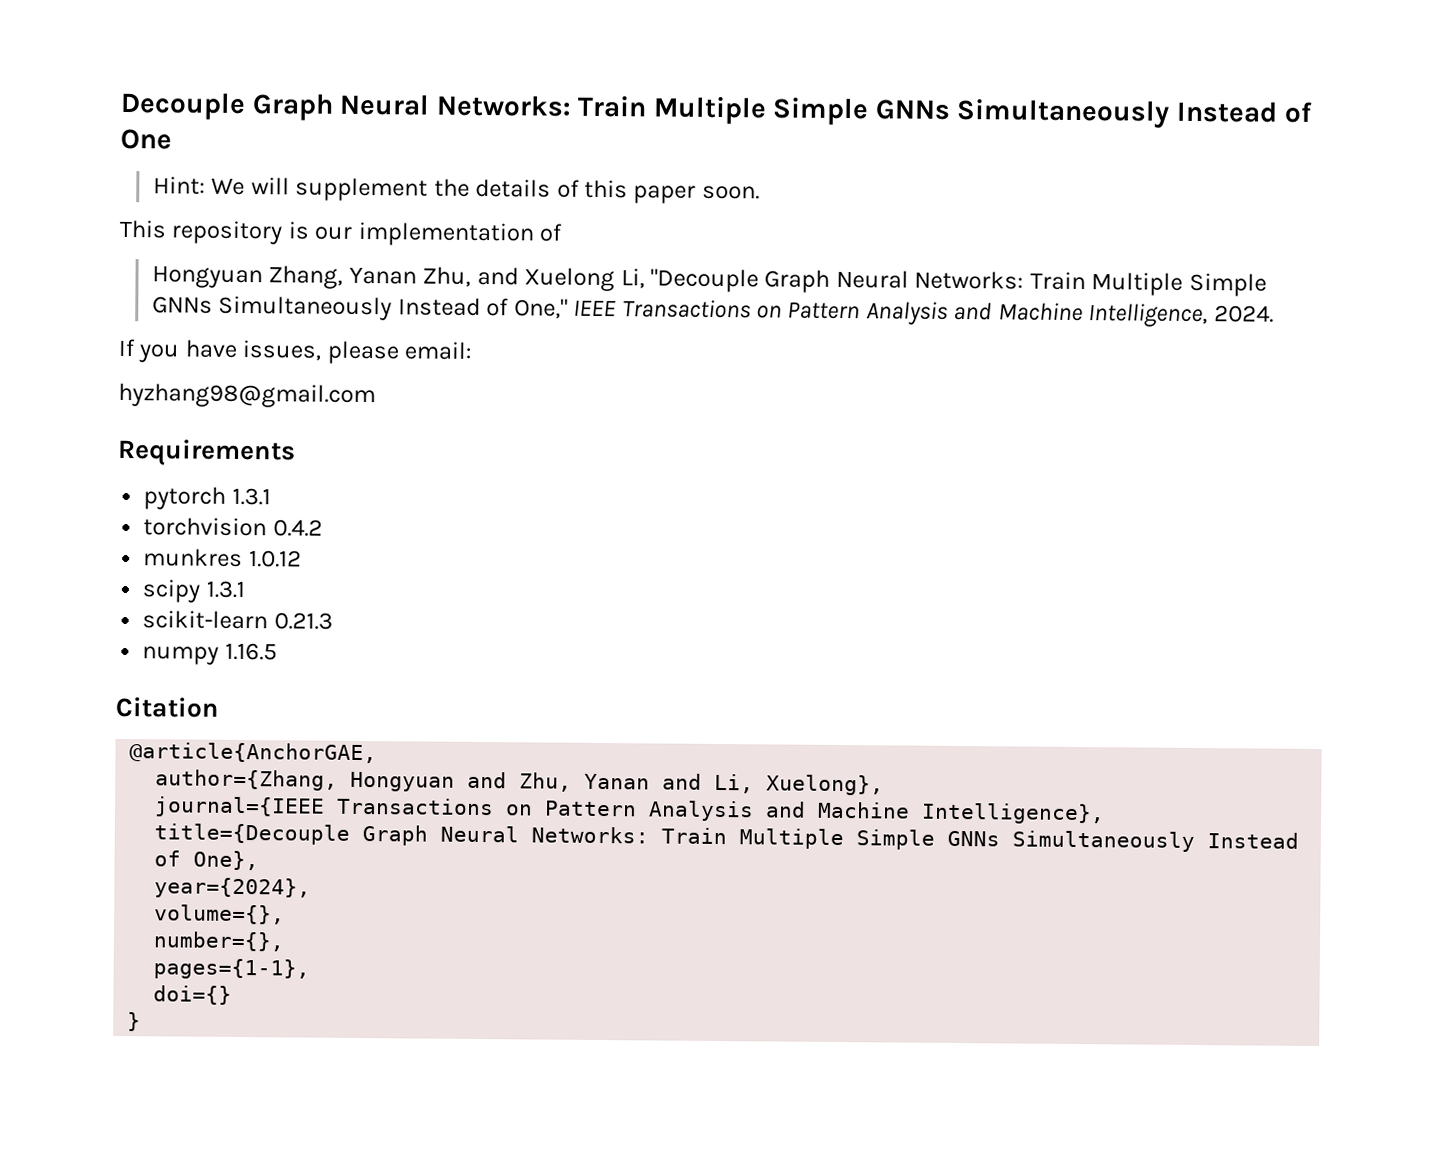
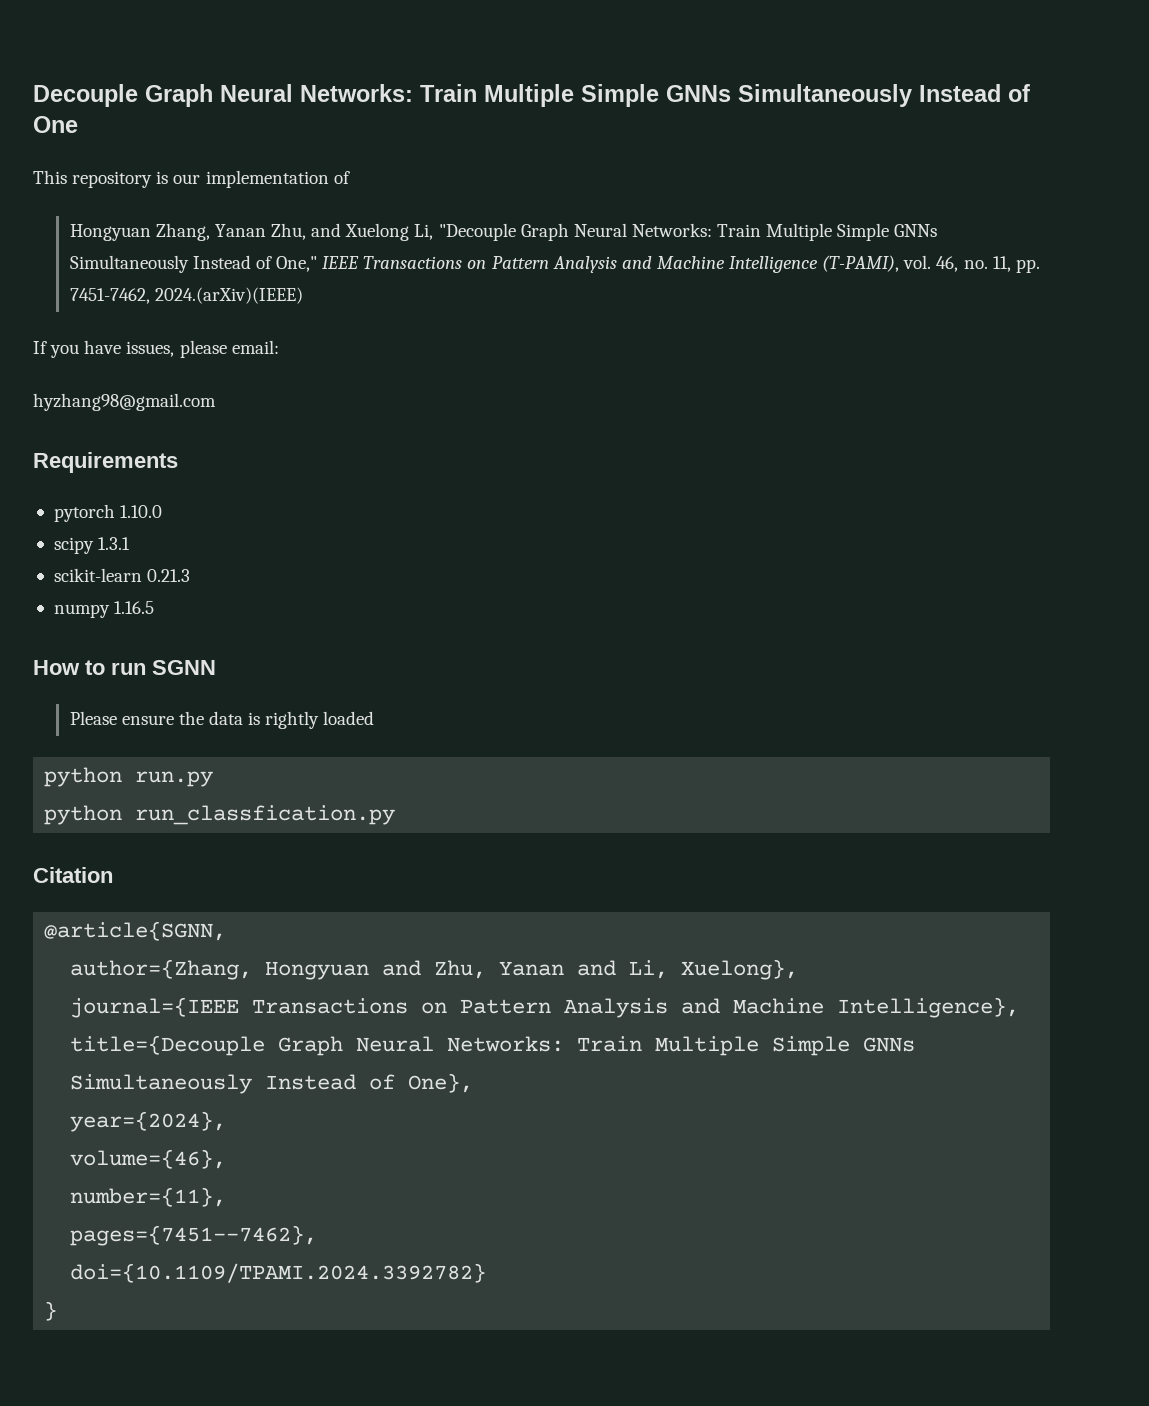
- Hint: We will supplement the details of this paper soon.
- Hongyuan Zhang, Yanan Zhu, and Xuelong Li, "Decouple Graph Neural Networks: Train Multiple Simple GNNs Simultaneously Instead of One," IEEE Transactions on Pattern Analysis and Machine Intelligence, 2024.
+ Hongyuan Zhang, Yanan Zhu, and Xuelong Li, "Decouple Graph Neural Networks: Train Multiple Simple GNNs Simultaneously Instead of One," IEEE Transactions on Pattern Analysis and Machine Intelligence (T-PAMI), vol. 46, no. 11, pp. 7451-7462, 2024.(arXiv)(IEEE)
- pytorch 1.3.1
- torchvision 0.4.2
- munkres 1.0.12
+ pytorch 1.10.0
+ How to run SGNN
+ Please ensure the data is rightly loaded
+ python run.py
+ python run_classfication.py
- @article{AnchorGAE,
+ @article{SGNN,
- volume={},
- number={},
- pages={1-1},
- doi={}
+ volume={46},
+ number={11},
+ pages={7451--7462},
+ doi={10.1109/TPAMI.2024.3392782}

